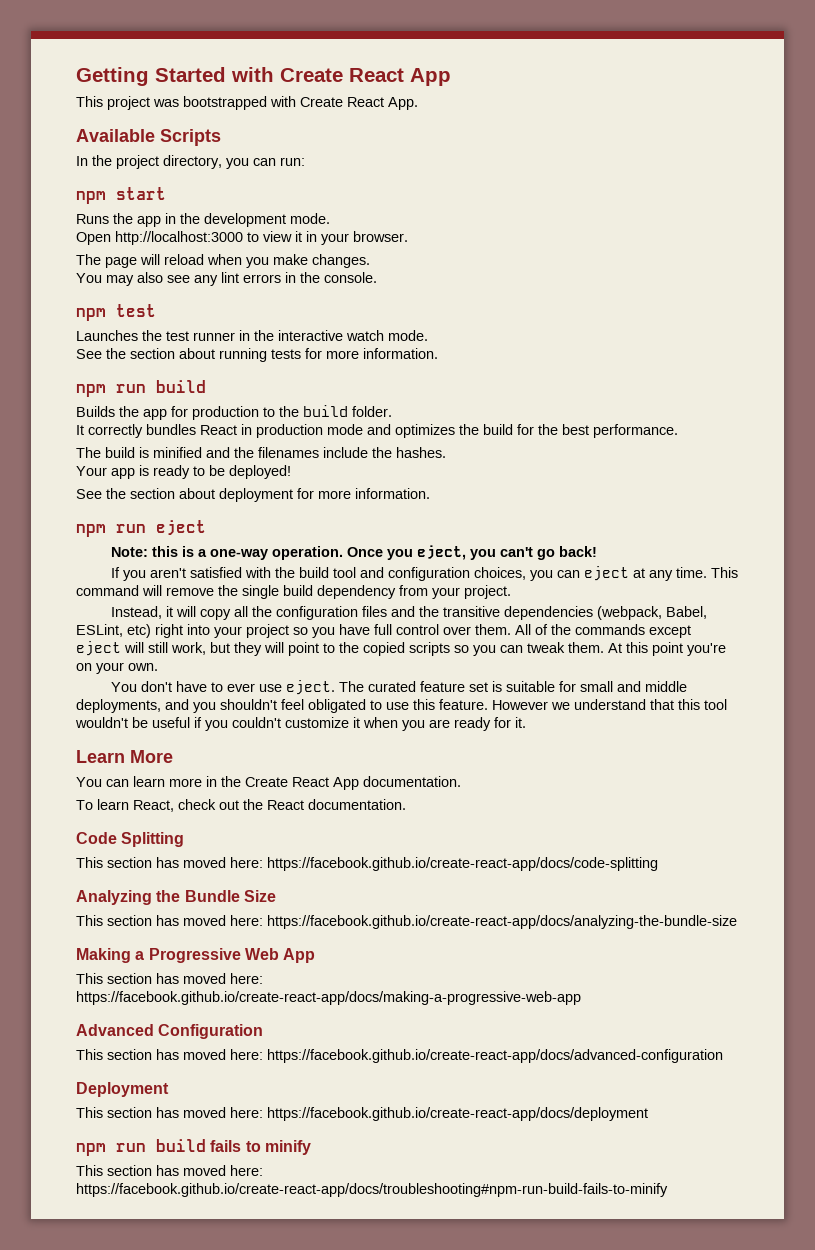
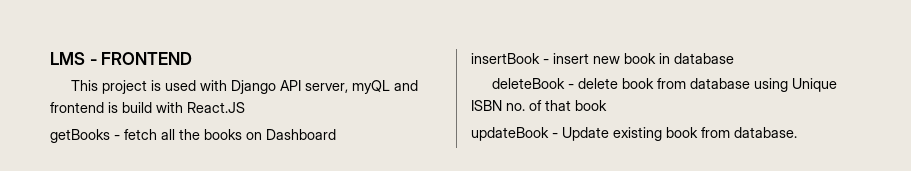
- Getting Started with Create React App
- This project was bootstrapped with Create React App.
- Available Scripts
- In the project directory, you can run:
- npm start
- Runs the app in the development mode.
- Open http://localhost:3000 to view it in your browser.
- The page will reload when you make changes.
- You may also see any lint errors in the console.
- npm test
- Launches the test runner in the interactive watch mode.
- See the section about running tests for more information.
- npm run build
- Builds the app for production to the build folder.
- It correctly bundles React in production mode and optimizes the build for the best performance.
- The build is minified and the filenames include the hashes.
- Your app is ready to be deployed!
- See the section about deployment for more information.
- npm run eject
- Note: this is a one-way operation. Once you eject, you can't go back!
- If you aren't satisfied with the build tool and configuration choices, you can eject at any time. This command will remove the single build dependency from your project.
- Instead, it will copy all the configuration files and the transitive dependencies (webpack, Babel, ESLint, etc) right into your project so you have full control over them. All of the commands except eject will still work, but they will point to the copied scripts so you can tweak them. At this point you're on your own.
- You don't have to ever use eject. The curated feature set is suitable for small and middle deployments, and you shouldn't feel obligated to use this feature. However we understand that this tool wouldn't be useful if you couldn't customize it when you are ready for it.
- Learn More
- You can learn more in the Create React App documentation.
- To learn React, check out the React documentation.
- Code Splitting
- This section has moved here: https://facebook.github.io/create-react-app/docs/code-splitting
- Analyzing the Bundle Size
- This section has moved here: https://facebook.github.io/create-react-app/docs/analyzing-the-bundle-size
- Making a Progressive Web App
- This section has moved here: https://facebook.github.io/create-react-app/docs/making-a-progressive-web-app
- Advanced Configuration
- This section has moved here: https://facebook.github.io/create-react-app/docs/advanced-configuration
- Deployment
- This section has moved here: https://facebook.github.io/create-react-app/docs/deployment
- npm run build fails to minify
- This section has moved here: https://facebook.github.io/create-react-app/docs/troubleshooting#npm-run-build-fails-to-minify
+ LMS - FRONTEND
+ This project is used with Django API server, myQL and frontend is build with React.JS
+ getBooks - fetch all the books on Dashboard
+ insertBook - insert new book in database
+ deleteBook - delete book from database using Unique ISBN no. of that book
+ updateBook - Update existing book from database.

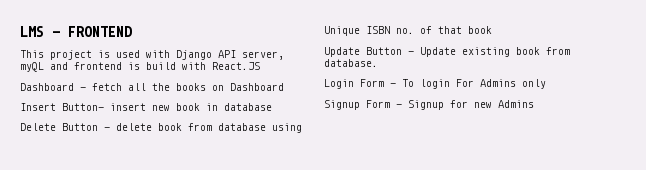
- getBooks - fetch all the books on Dashboard
+ Dashboard - fetch all the books on Dashboard
- insertBook - insert new book in database
+ Insert Button- insert new book in database
- deleteBook - delete book from database using Unique ISBN no. of that book
+ Delete Button - delete book from database using Unique ISBN no. of that book
- updateBook - Update existing book from database.
+ Update Button - Update existing book from database.
+ Login Form - To login For Admins only
+ Signup Form - Signup for new Admins

